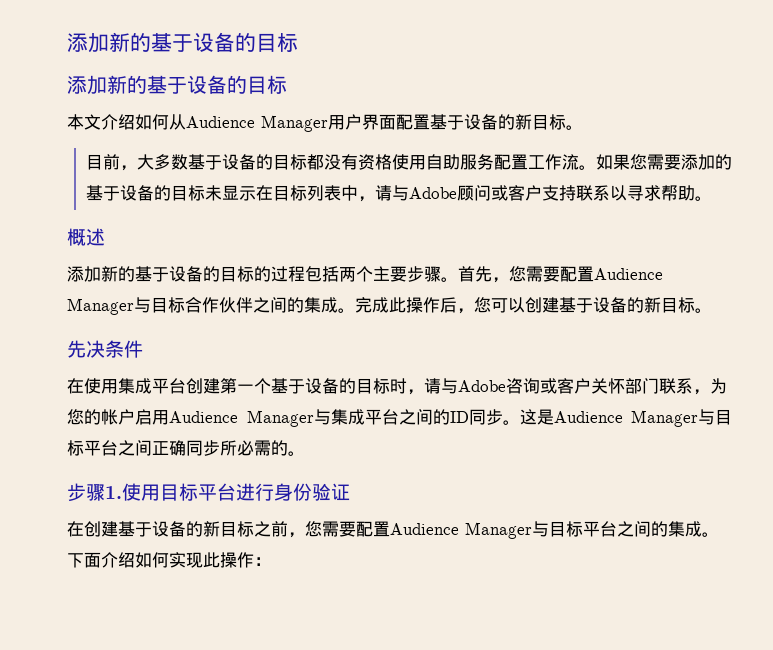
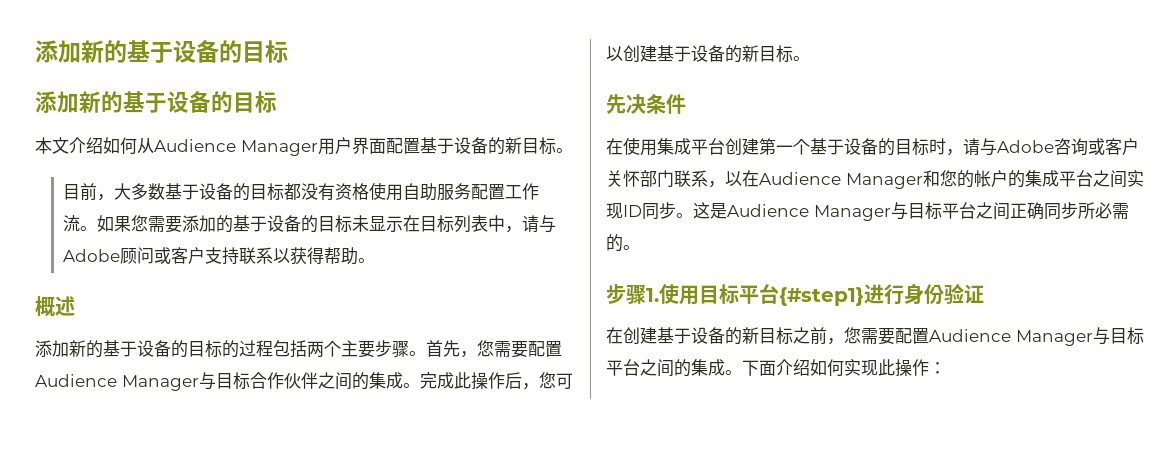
- 如果您需要添加的基于设备的目标未显示在目标列表中，请与Adobe顾问或客户支持联系以寻求帮助。
+ 如果您需要添加的基于设备的目标未显示在目标列表中，请与Adobe顾问或客户支持联系以获得帮助。
- 在使用集成平台创建第一个基于设备的目标时，请与Adobe咨询或客户关怀部门联系，为您的帐户启用Audience Manager与集成平台之间的ID同步。
+ 在使用集成平台创建第一个基于设备的目标时，请与Adobe咨询或客户关怀部门联系，以在Audience Manager和您的帐户的集成平台之间实现ID同步。
- 步骤1.使用目标平台进行身份验证
+ 步骤1.使用目标平台{#step1}进行身份验证

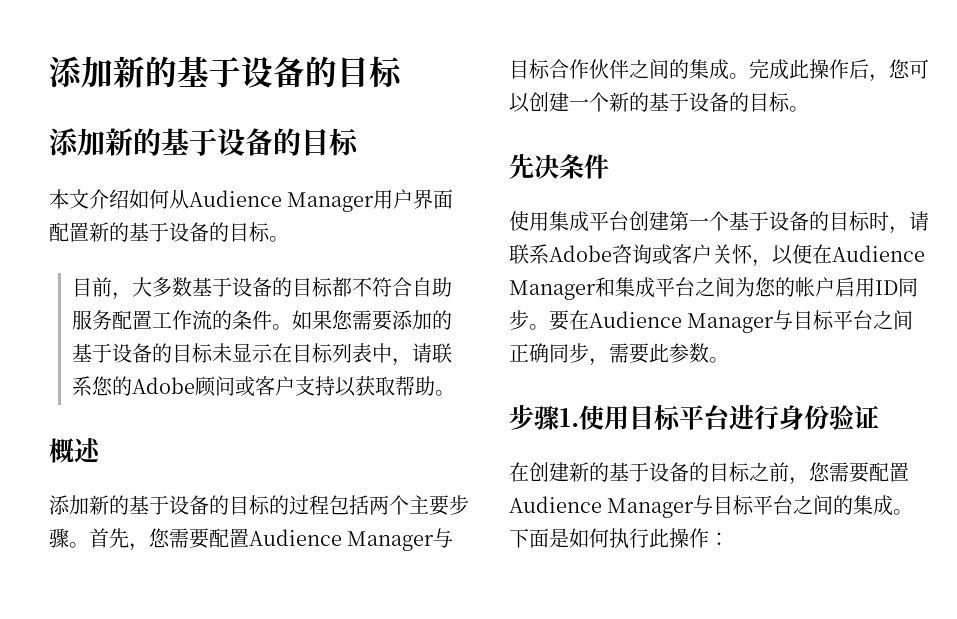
- 本文介绍如何从Audience Manager用户界面配置基于设备的新目标。
+ 本文介绍如何从Audience Manager用户界面配置新的基于设备的目标。
- 目前，大多数基于设备的目标都没有资格使用自助服务配置工作流。
+ 目前，大多数基于设备的目标都不符合自助服务配置工作流的条件。
- 如果您需要添加的基于设备的目标未显示在目标列表中，请与Adobe顾问或客户支持联系以获得帮助。
+ 如果您需要添加的基于设备的目标未显示在目标列表中，请联系您的Adobe顾问或客户支持以获取帮助。
- 完成此操作后，您可以创建基于设备的新目标。
+ 完成此操作后，您可以创建一个新的基于设备的目标。
- 在使用集成平台创建第一个基于设备的目标时，请与Adobe咨询或客户关怀部门联系，以在Audience Manager和您的帐户的集成平台之间实现ID同步。
+ 使用集成平台创建第一个基于设备的目标时，请联系Adobe咨询或客户关怀，以便在Audience Manager和集成平台之间为您的帐户启用ID同步。
- 这是Audience Manager与目标平台之间正确同步所必需的。
+ 要在Audience Manager与目标平台之间正确同步，需要此参数。
- 步骤1.使用目标平台{#step1}进行身份验证
+ 步骤1.使用目标平台进行身份验证
- 在创建基于设备的新目标之前，您需要配置Audience Manager与目标平台之间的集成。
+ 在创建新的基于设备的目标之前，您需要配置Audience Manager与目标平台之间的集成。
- 下面介绍如何实现此操作：
+ 下面是如何执行此操作：

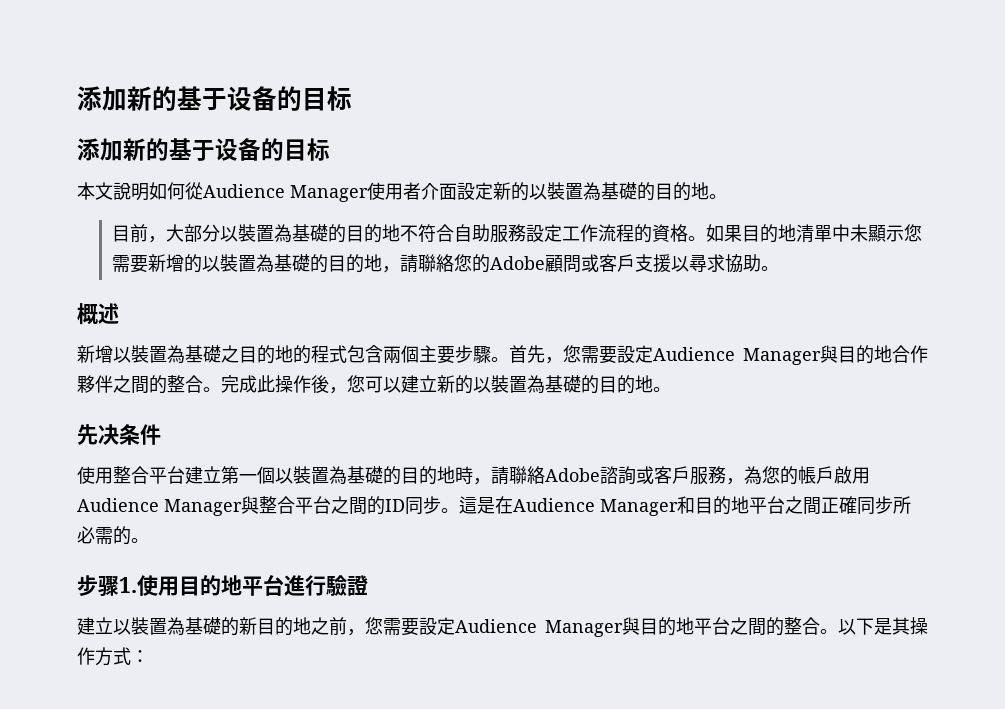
- 本文介绍如何从Audience Manager用户界面配置新的基于设备的目标。
- 目前，大多数基于设备的目标都不符合自助服务配置工作流的条件。如果您需要添加的基于设备的目标未显示在目标列表中，请联系您的Adobe顾问或客户支持以获取帮助。
+ 本文說明如何從Audience Manager使用者介面設定新的以裝置為基礎的目的地。
+ 目前，大部分以裝置為基礎的目的地不符合自助服務設定工作流程的資格。如果目的地清單中未顯示您需要新增的以裝置為基礎的目的地，請聯絡您的Adobe顧問或客戶支援以尋求協助。
  概述
- 添加新的基于设备的目标的过程包括两个主要步骤。
+ 新增以裝置為基礎之目的地的程式包含兩個主要步驟。
- 首先，您需要配置Audience Manager与目标合作伙伴之间的集成。
+ 首先，您需要設定Audience Manager與目的地合作夥伴之間的整合。
- 完成此操作后，您可以创建一个新的基于设备的目标。
+ 完成此操作後，您可以建立新的以裝置為基礎的目的地。
  先决条件
- 使用集成平台创建第一个基于设备的目标时，请联系Adobe咨询或客户关怀，以便在Audience Manager和集成平台之间为您的帐户启用ID同步。要在Audience Manager与目标平台之间正确同步，需要此参数。
- 步骤1.使用目标平台进行身份验证
- 在创建新的基于设备的目标之前，您需要配置Audience Manager与目标平台之间的集成。下面是如何执行此操作：
+ 使用整合平台建立第一個以裝置為基礎的目的地時，請聯絡Adobe諮詢或客戶服務，為您的帳戶啟用Audience Manager與整合平台之間的ID同步。這是在Audience Manager和目的地平台之間正確同步所必需的。
+ 步骤1.使用目的地平台進行驗證
+ 建立以裝置為基礎的新目的地之前，您需要設定Audience Manager與目的地平台之間的整合。以下是其操作方式：

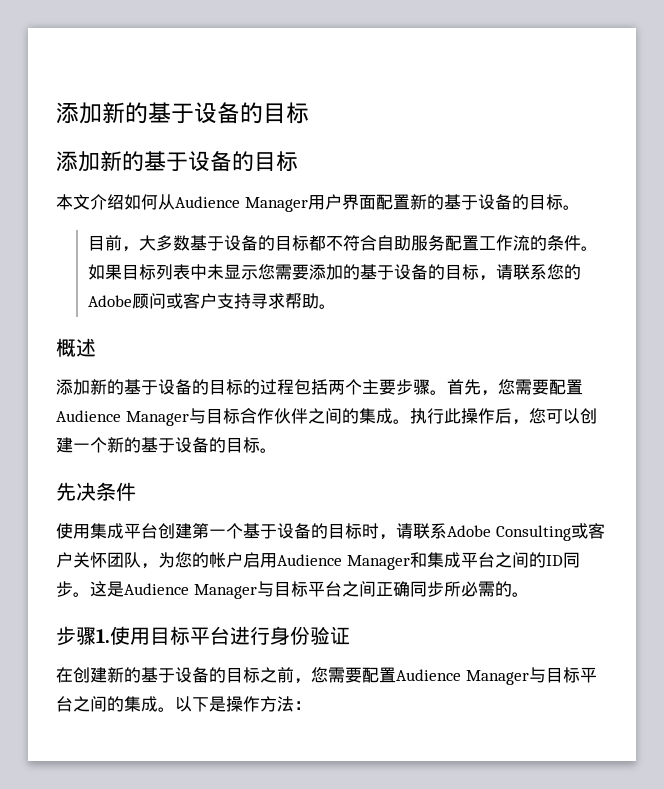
- 本文說明如何從Audience Manager使用者介面設定新的以裝置為基礎的目的地。
- 目前，大部分以裝置為基礎的目的地不符合自助服務設定工作流程的資格。如果目的地清單中未顯示您需要新增的以裝置為基礎的目的地，請聯絡您的Adobe顧問或客戶支援以尋求協助。
+ 本文介绍如何从Audience Manager用户界面配置新的基于设备的目标。
+ 目前，大多数基于设备的目标都不符合自助服务配置工作流的条件。如果目标列表中未显示您需要添加的基于设备的目标，请联系您的Adobe顾问或客户支持寻求帮助。
  概述
- 新增以裝置為基礎之目的地的程式包含兩個主要步驟。
+ 添加新的基于设备的目标的过程包括两个主要步骤。
- 首先，您需要設定Audience Manager與目的地合作夥伴之間的整合。完成此操作後，您可以建立新的以裝置為基礎的目的地。
+ 首先，您需要配置Audience Manager与目标合作伙伴之间的集成。执行此操作后，您可以创建一个新的基于设备的目标。
  先决条件
- 使用整合平台建立第一個以裝置為基礎的目的地時，請聯絡Adobe諮詢或客戶服務，為您的帳戶啟用Audience Manager與整合平台之間的ID同步。
+ 使用集成平台创建第一个基于设备的目标时，请联系Adobe Consulting或客户关怀团队，为您的帐户启用Audience Manager和集成平台之间的ID同步。
- 這是在Audience Manager和目的地平台之間正確同步所必需的。
+ 这是Audience Manager与目标平台之间正确同步所必需的。
- 步骤1.使用目的地平台進行驗證
- 建立以裝置為基礎的新目的地之前，您需要設定Audience Manager與目的地平台之間的整合。以下是其操作方式：
+ 步骤1.使用目标平台进行身份验证
+ 在创建新的基于设备的目标之前，您需要配置Audience Manager与目标平台之间的集成。以下是操作方法：

